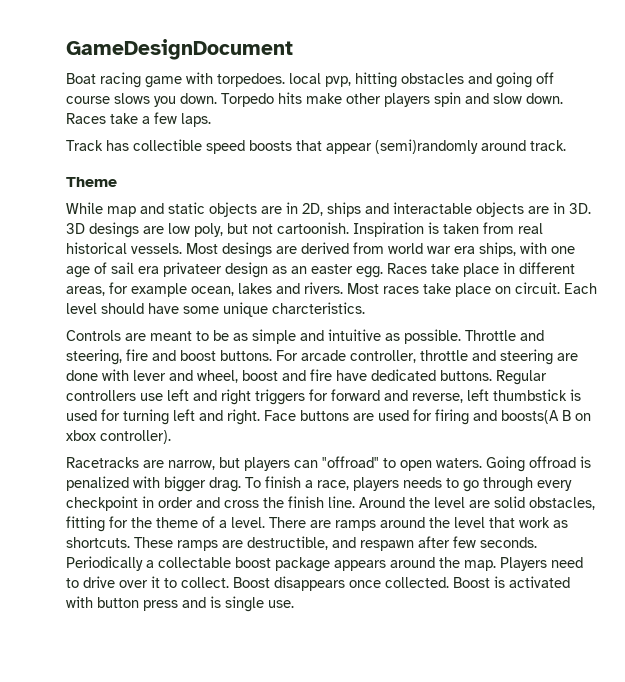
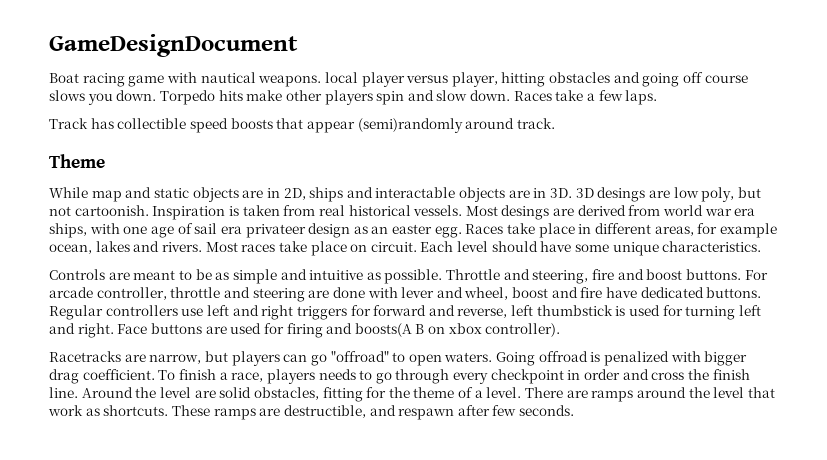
- Boat racing game with torpedoes. local pvp, hitting obstacles and going off course slows you down.
+ Boat racing game with nautical weapons. local player versus player, hitting obstacles and going off course slows you down.
- Each level should have some unique charcteristics.
+ Each level should have some unique characteristics.
- Racetracks are narrow, but players can "offroad" to open waters.
+ Racetracks are narrow, but players can go "offroad" to open waters.
- Going offroad is penalized with bigger drag.
+ Going offroad is penalized with bigger drag coefficient.
- Periodically a collectable boost package appears around the map. Players need to drive over it to collect. Boost disappears once collected. Boost is activated with button press and is single use.

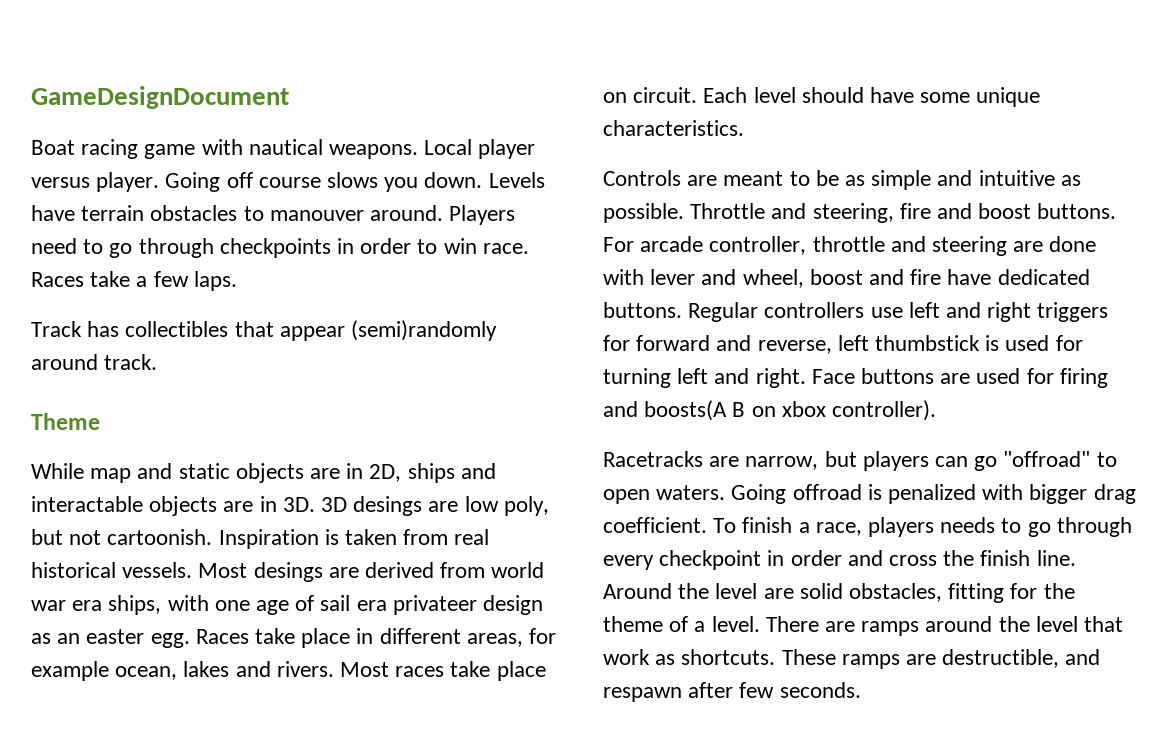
- Boat racing game with nautical weapons. local player versus player, hitting obstacles and going off course slows you down.
+ Boat racing game with nautical weapons. Local player versus player. Going off course slows you down.
- Torpedo hits make other players spin and slow down.
+ Levels have terrain obstacles to manouver around. Players need to go through checkpoints in order to win race.
- Track has collectible speed boosts that appear (semi)randomly around track.
+ Track has collectibles that appear (semi)randomly around track.

